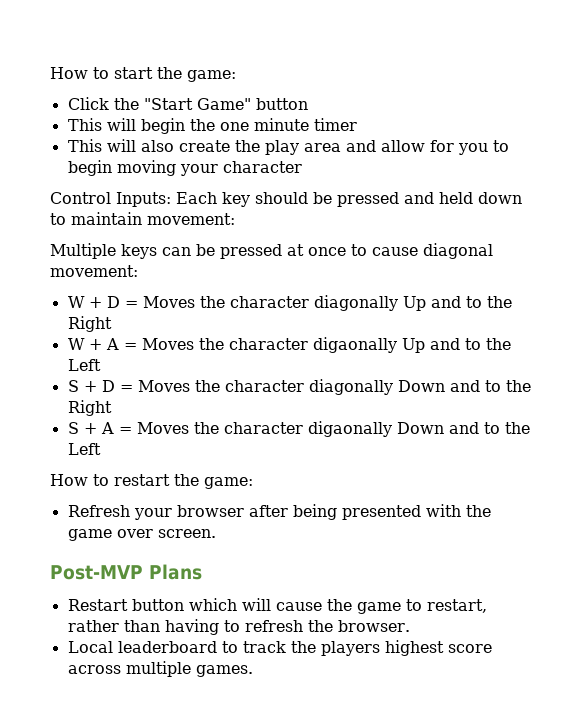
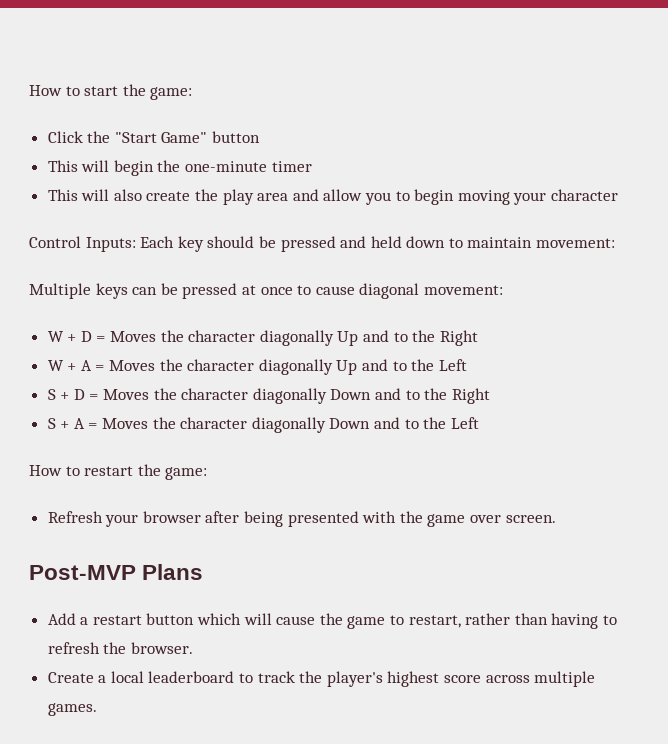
- This will begin the one minute timer
+ This will begin the one-minute timer
- This will also create the play area and allow for you to begin moving your character
+ This will also create the play area and allow you to begin moving your character
- W + A = Moves the character digaonally Up and to the Left
+ W + A = Moves the character diagonally Up and to the Left
- S + A = Moves the character digaonally Down and to the Left
+ S + A = Moves the character diagonally Down and to the Left
- Restart button which will cause the game to restart, rather than having to refresh the browser.
+ Add a restart button which will cause the game to restart, rather than having to refresh the browser.
- Local leaderboard to track the players highest score across multiple games.
+ Create a local leaderboard to track the player's highest score across multiple games.

